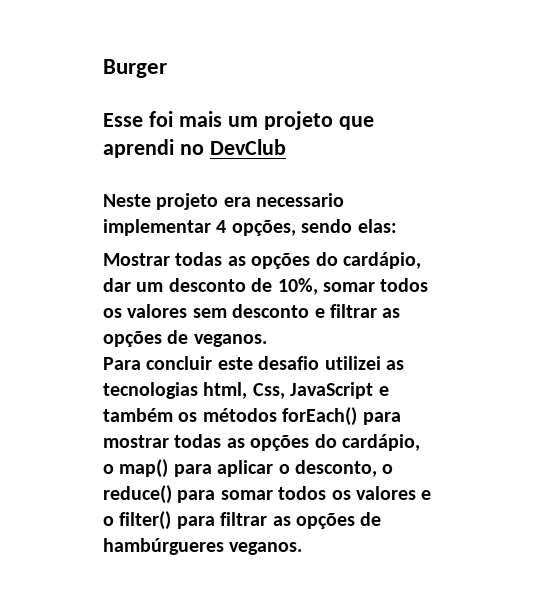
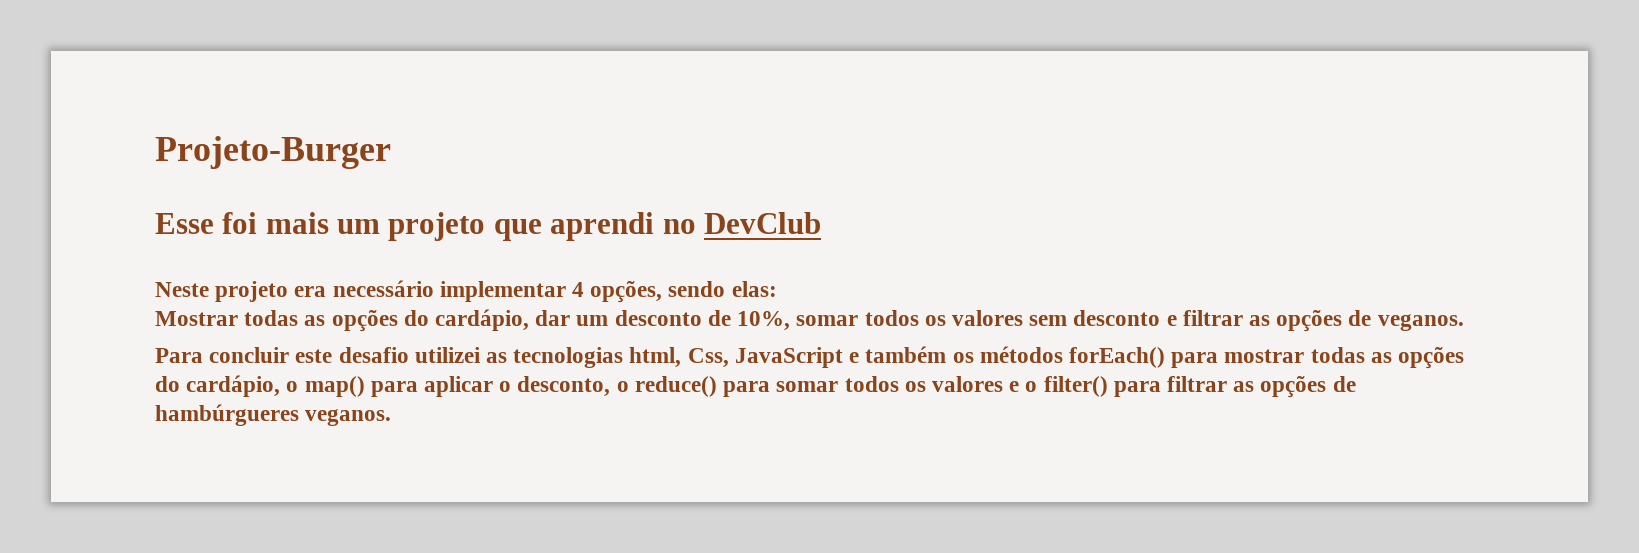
- Burger
+ Projeto-Burger
- Neste projeto era necessario implementar 4 opções, sendo elas:
+ Neste projeto era necessário implementar 4 opções, sendo elas:

